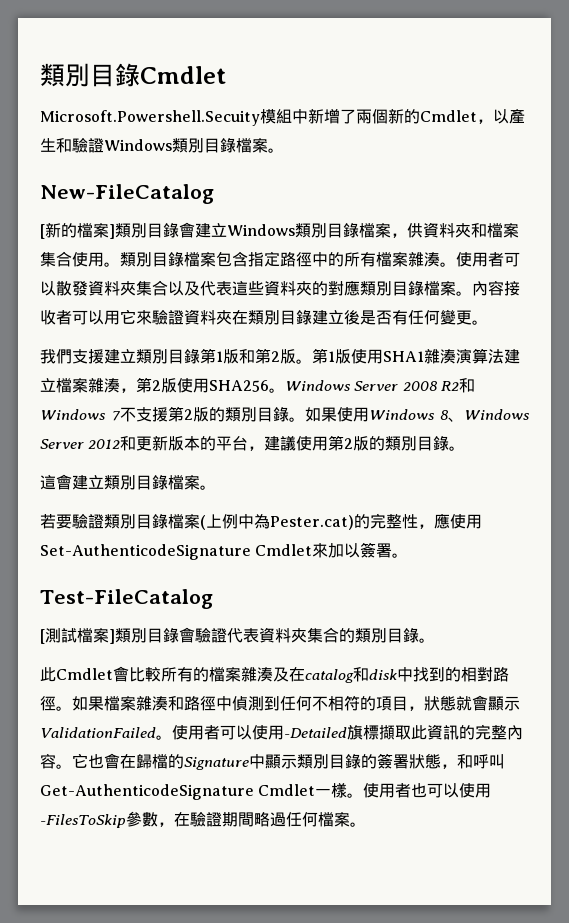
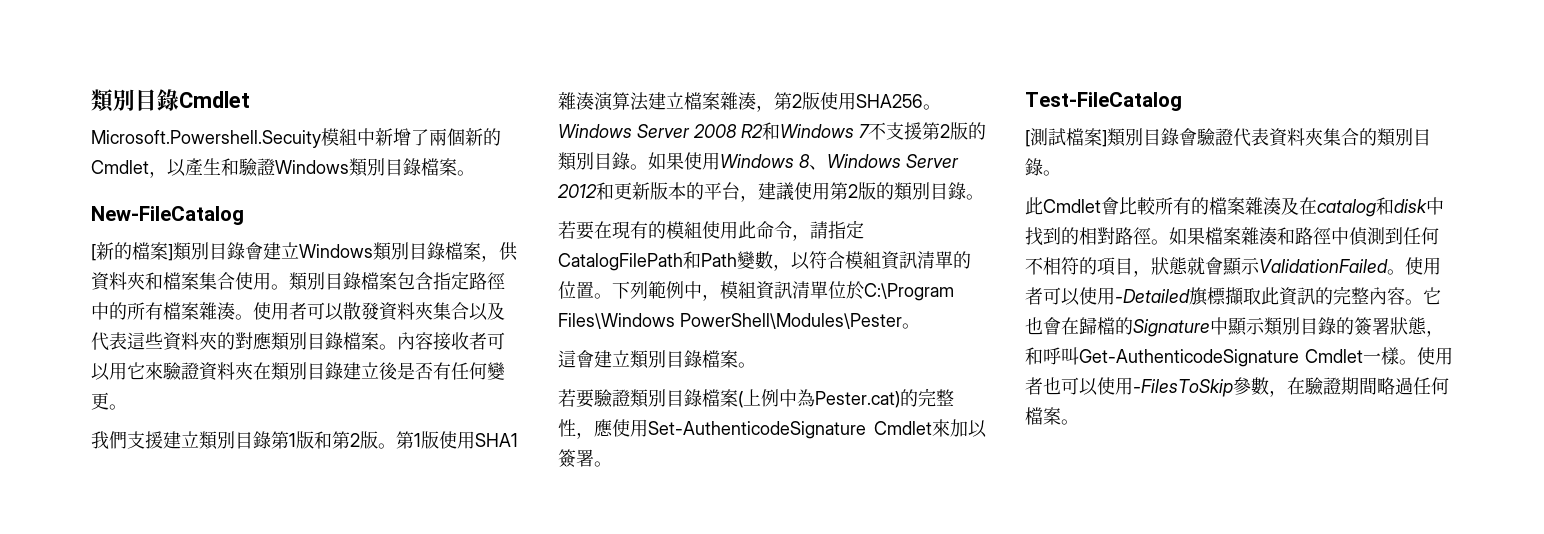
+ 若要在現有的模組使用此命令，請指定CatalogFilePath和Path變數，以符合模組資訊清單的位置。下列範例中，模組資訊清單位於C:\Program Files\Windows PowerShell\Modules\Pester。

